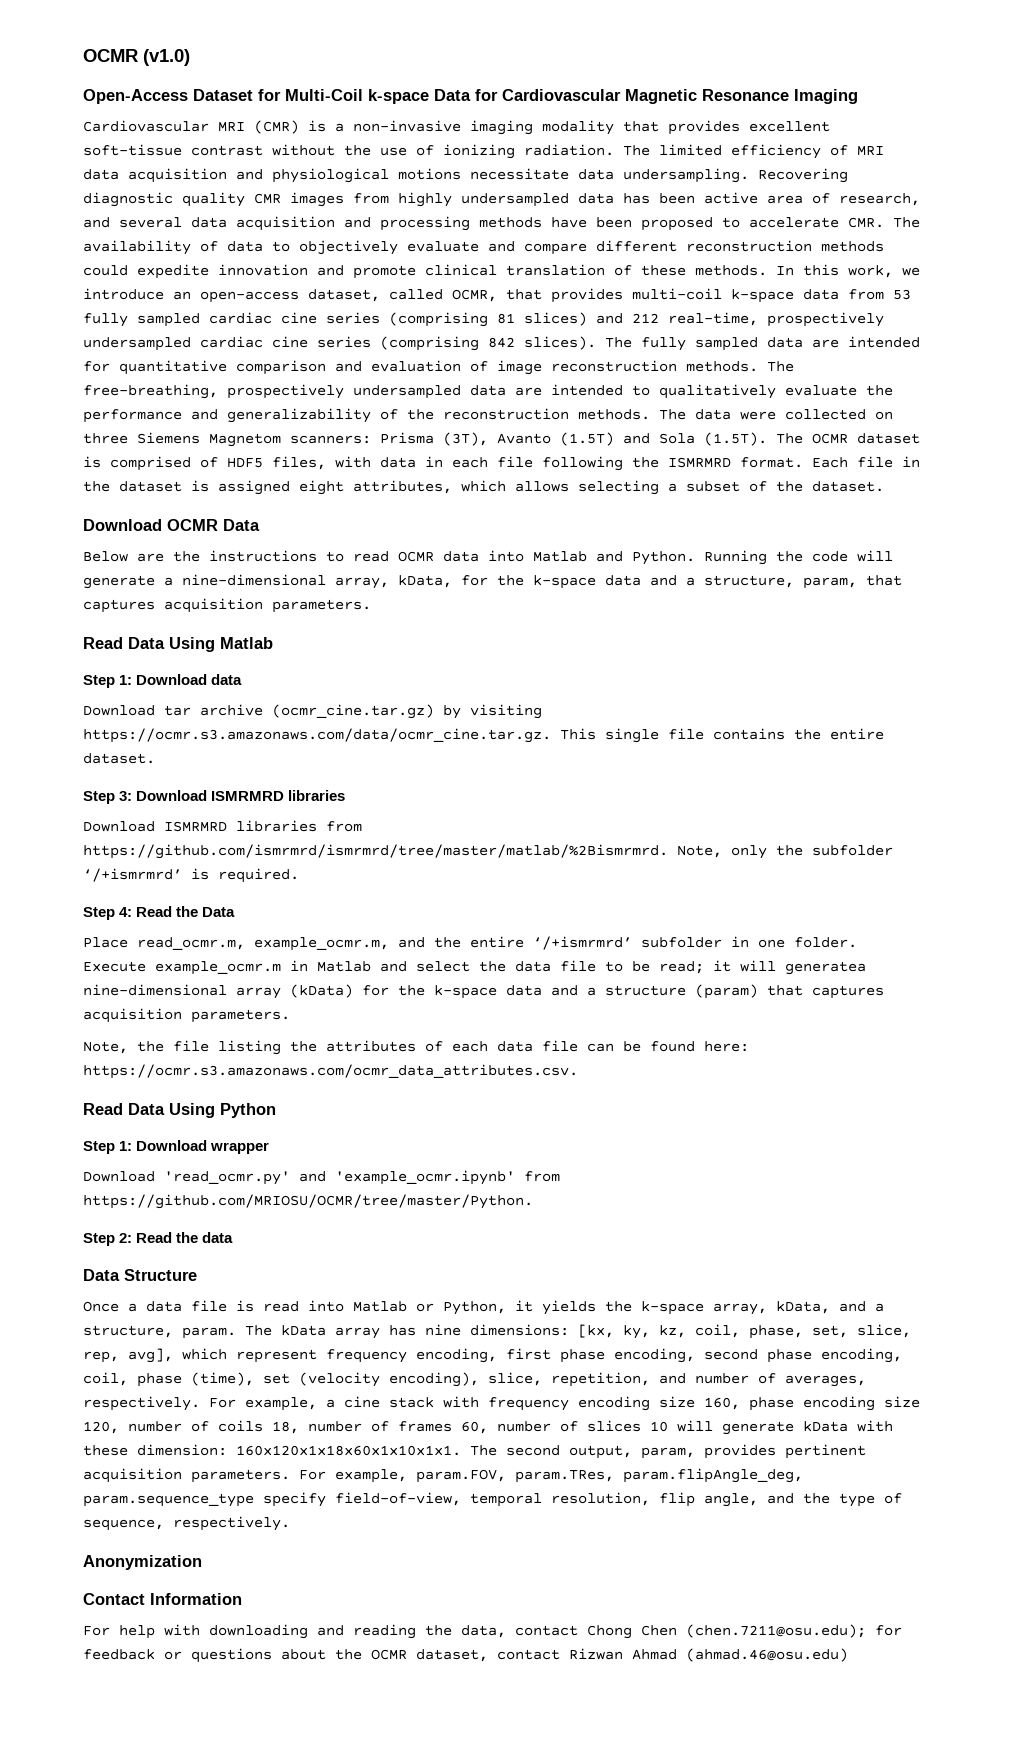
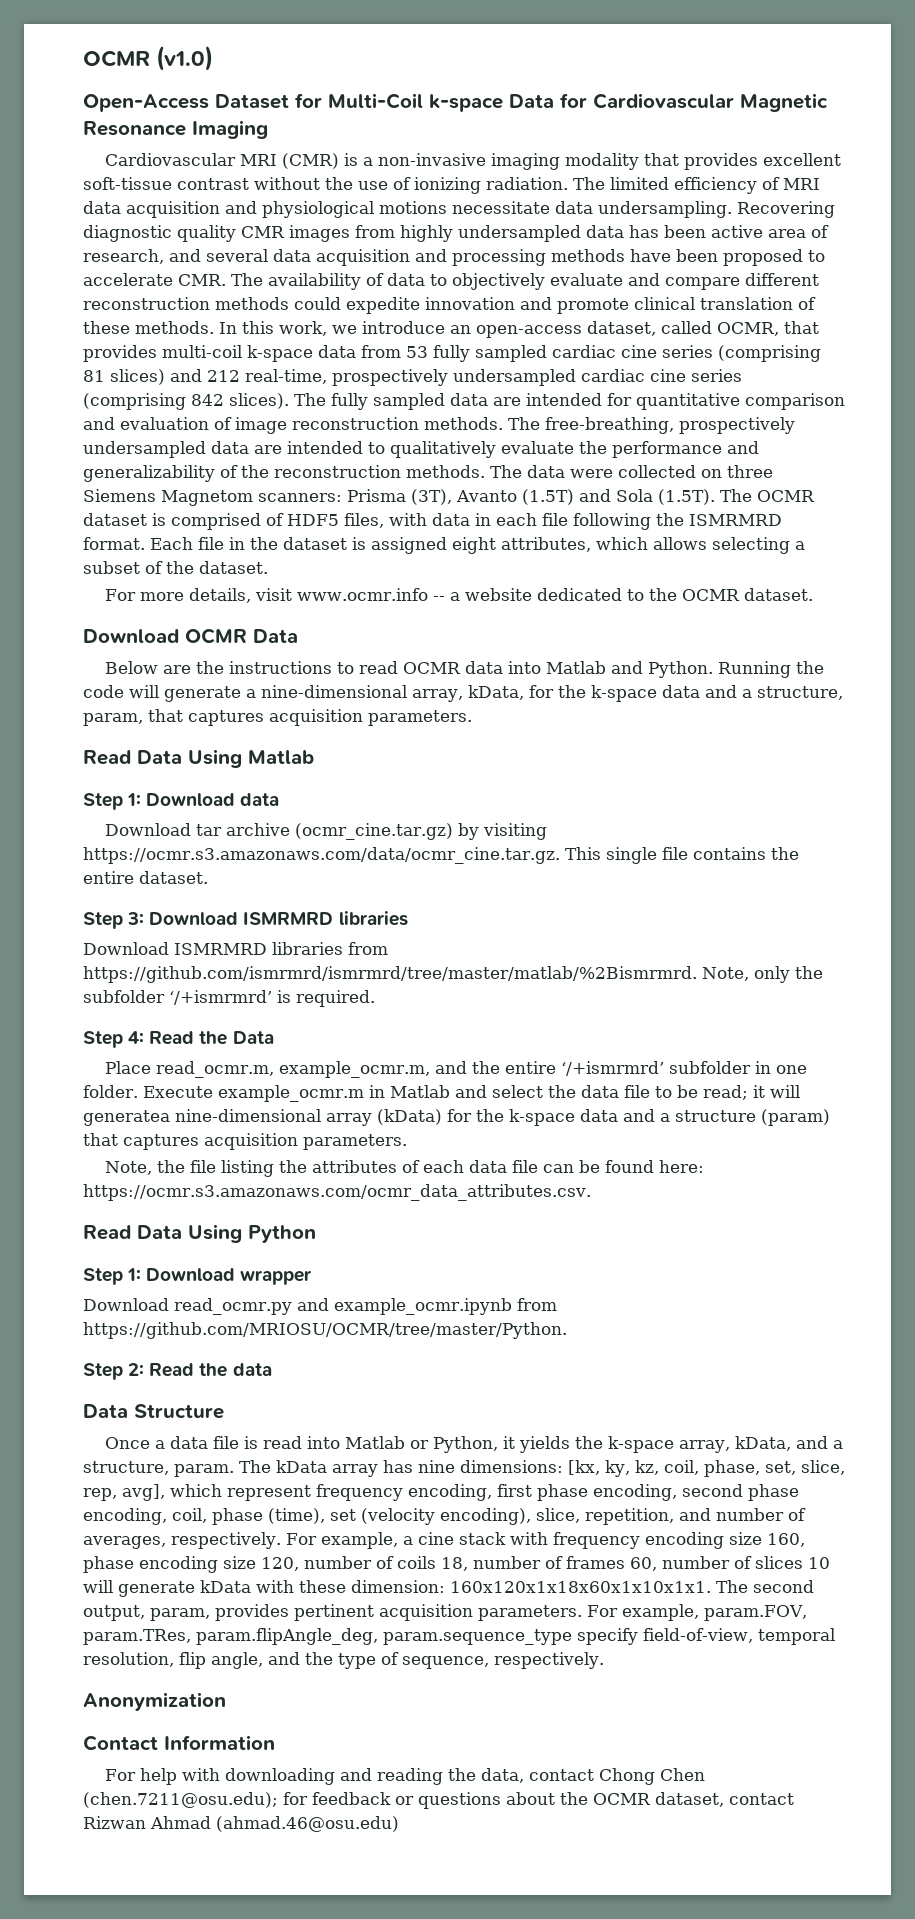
+ For more details, visit www.ocmr.info -- a website dedicated to the OCMR dataset.
- Download 'read_ocmr.py' and 'example_ocmr.ipynb' from https://github.com/MRIOSU/OCMR/tree/master/Python.
+ Download read_ocmr.py and example_ocmr.ipynb from https://github.com/MRIOSU/OCMR/tree/master/Python.

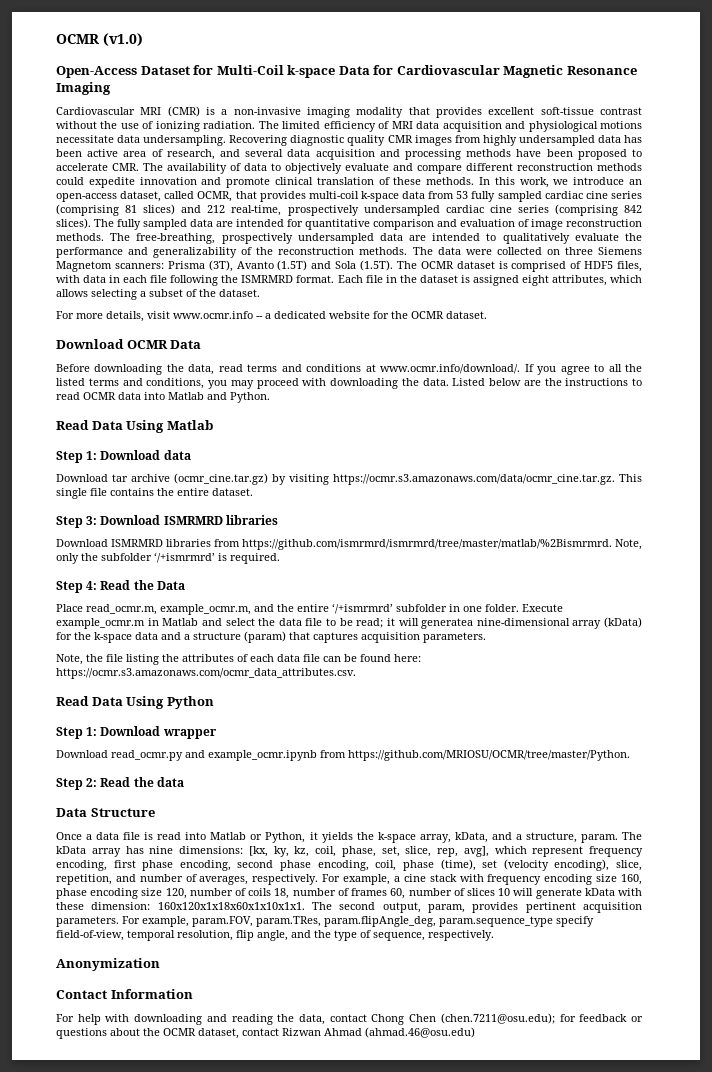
- For more details, visit www.ocmr.info -- a website dedicated to the OCMR dataset.
+ For more details, visit www.ocmr.info -- a dedicated website for the OCMR dataset.
- Below are the instructions to read OCMR data into Matlab and Python. Running the code will generate a nine-dimensional array, kData, for the k-space data and a structure, param, that captures acquisition parameters.
+ Before downloading the data, read terms and conditions at www.ocmr.info/download/. If you agree to all the listed terms and conditions, you may proceed with downloading the data. Listed below are the instructions to read OCMR data into Matlab and Python.

